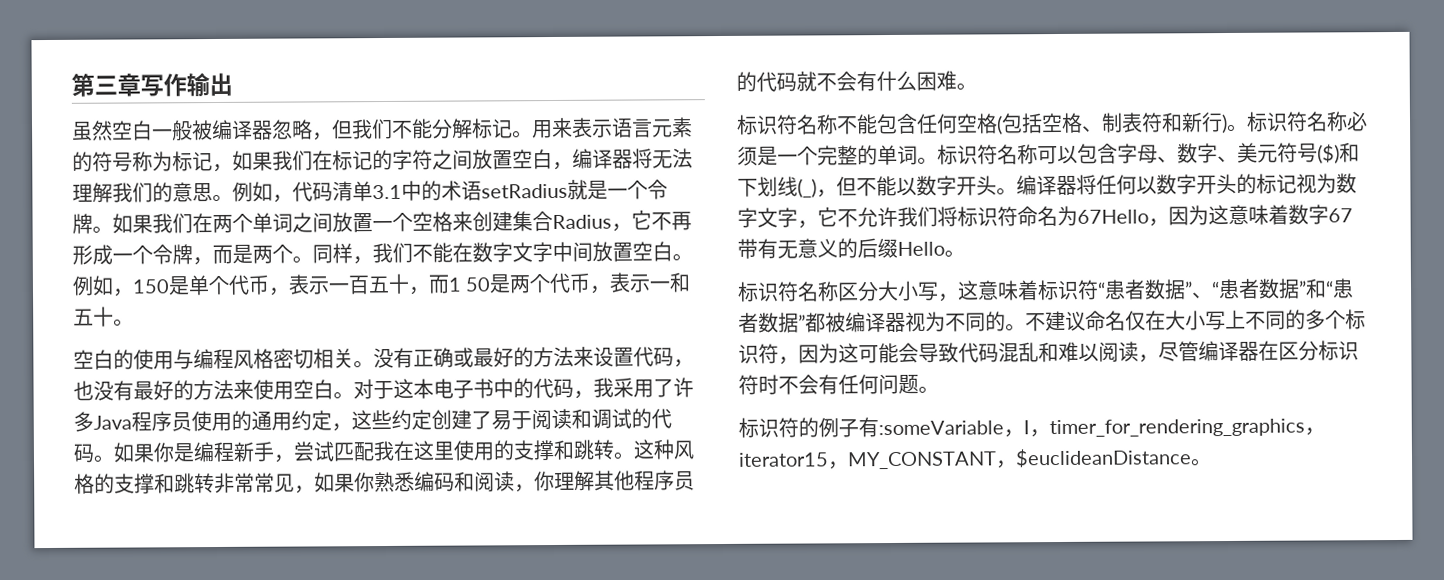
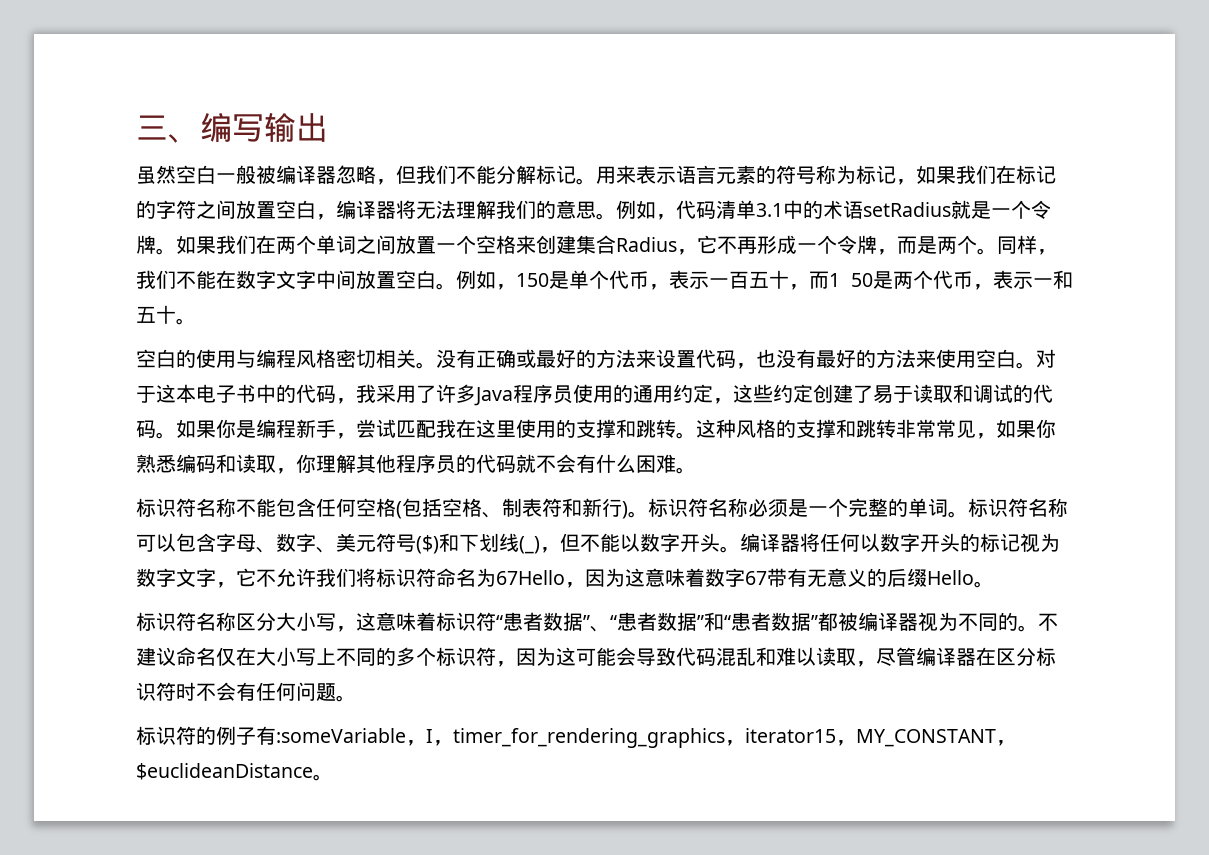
- 第三章写作输出
+ 三、编写输出
- 对于这本电子书中的代码，我采用了许多Java程序员使用的通用约定，这些约定创建了易于阅读和调试的代码。
+ 对于这本电子书中的代码，我采用了许多Java程序员使用的通用约定，这些约定创建了易于读取和调试的代码。
- 这种风格的支撑和跳转非常常见，如果你熟悉编码和阅读，你理解其他程序员的代码就不会有什么困难。
+ 这种风格的支撑和跳转非常常见，如果你熟悉编码和读取，你理解其他程序员的代码就不会有什么困难。
- 不建议命名仅在大小写上不同的多个标识符，因为这可能会导致代码混乱和难以阅读，尽管编译器在区分标识符时不会有任何问题。
+ 不建议命名仅在大小写上不同的多个标识符，因为这可能会导致代码混乱和难以读取，尽管编译器在区分标识符时不会有任何问题。

